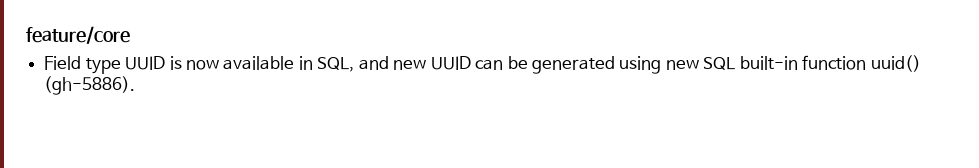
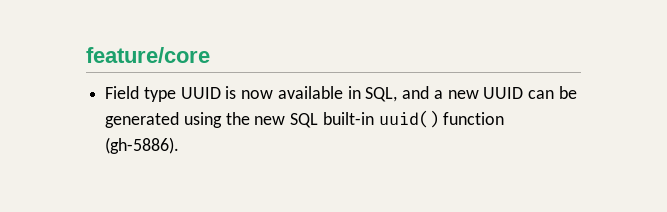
- Field type UUID is now available in SQL, and new UUID can be generated using new SQL built-in function uuid() (gh-5886).
+ Field type UUID is now available in SQL, and a new UUID can be generated using the new SQL built-in uuid() function (gh-5886).

